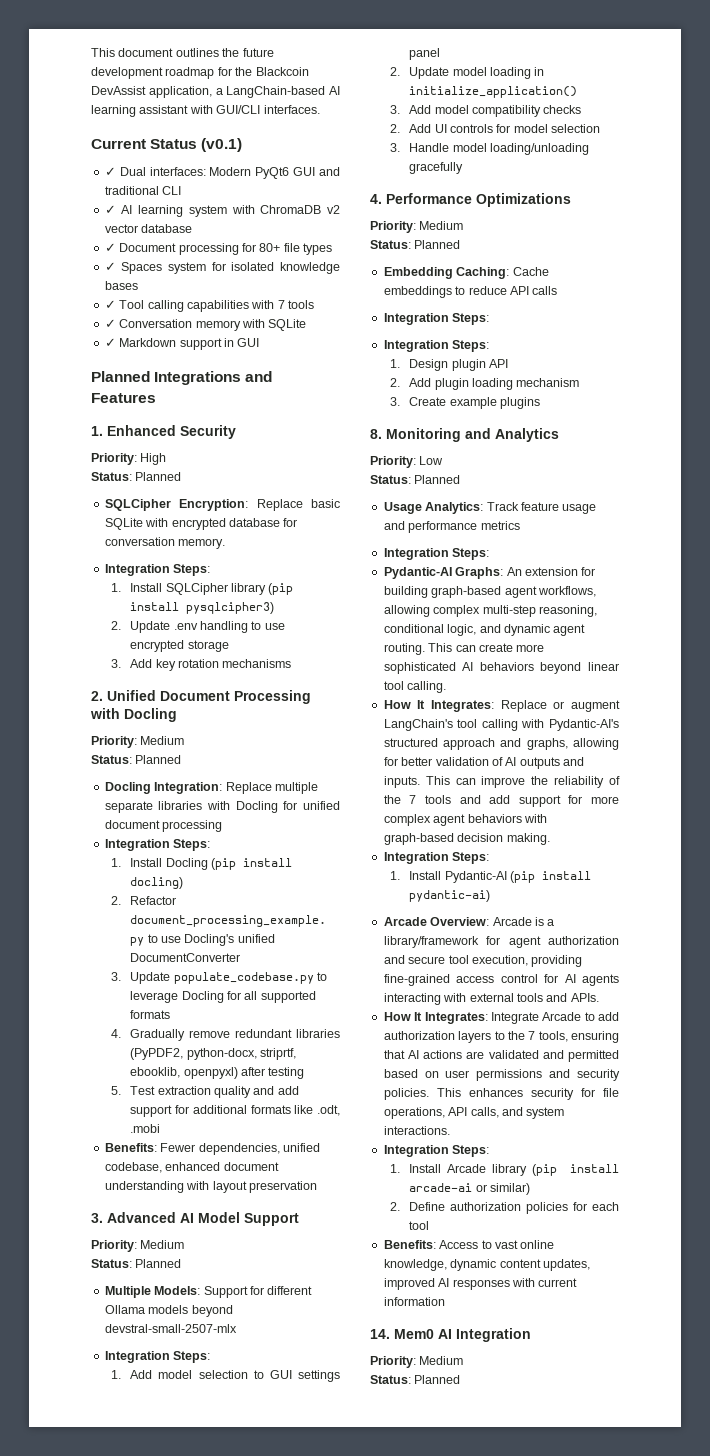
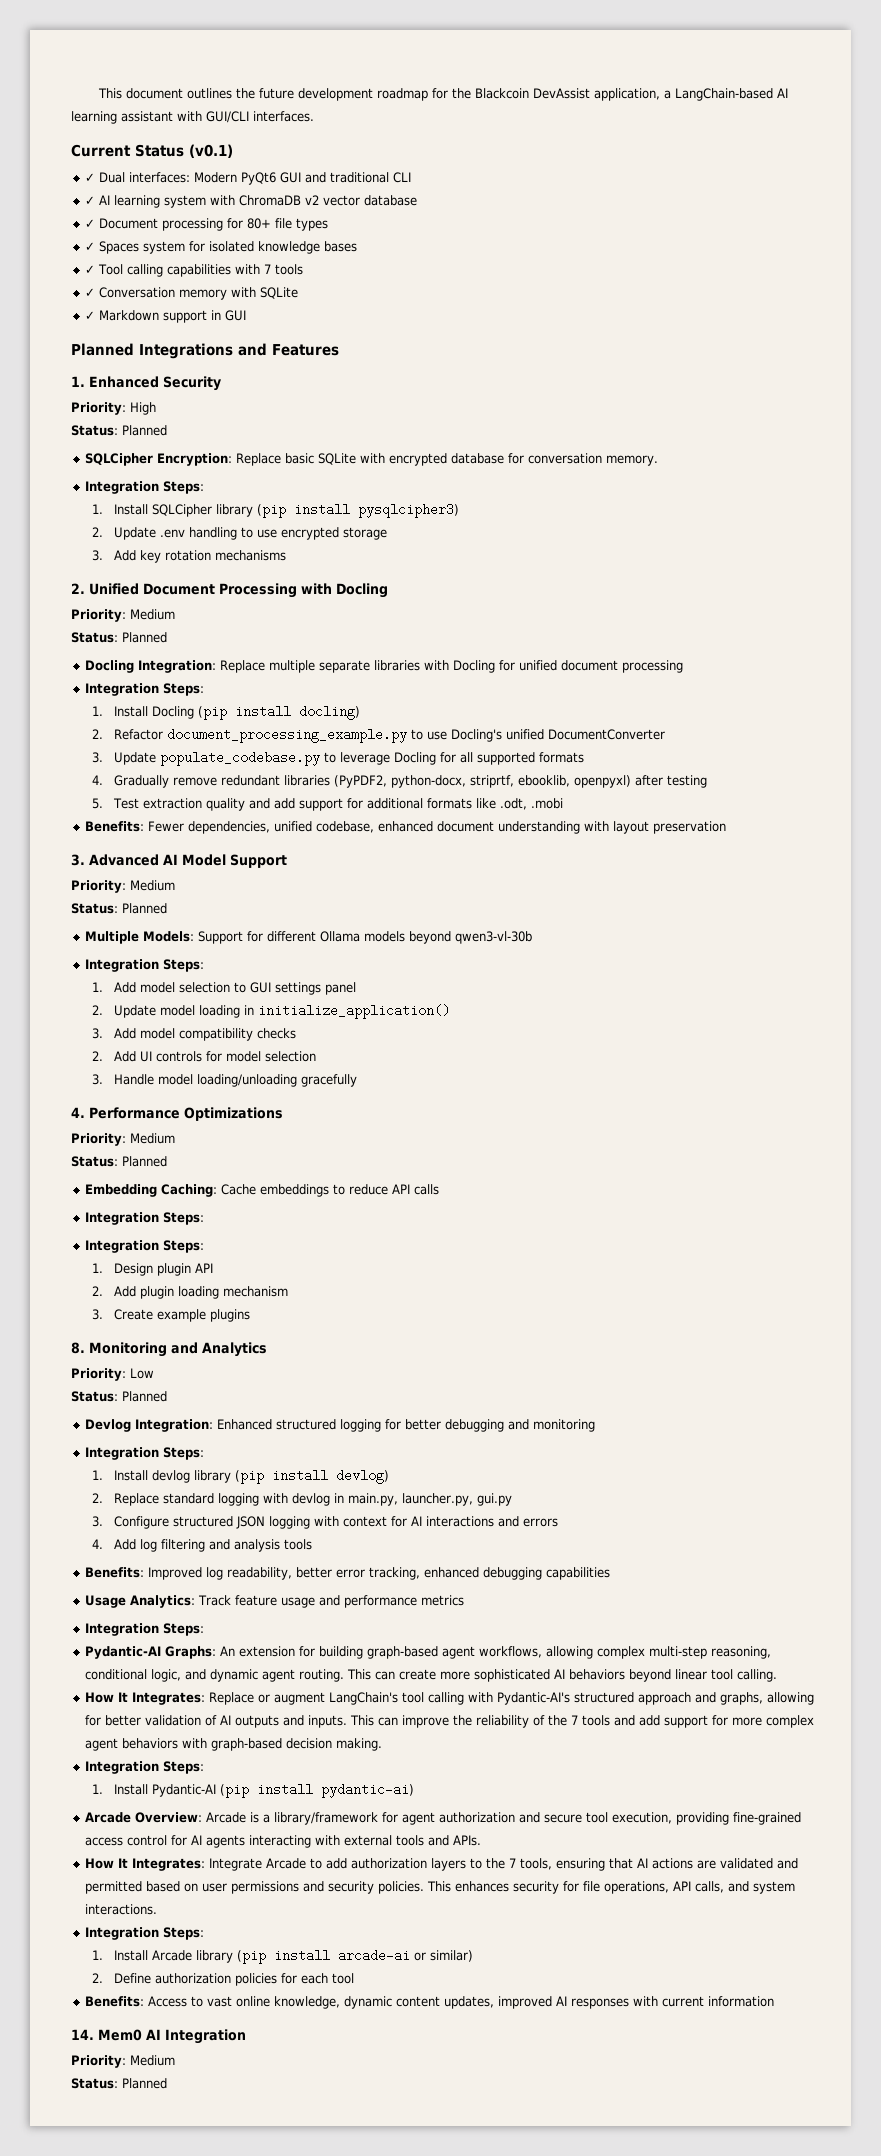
- Multiple Models: Support for different Ollama models beyond devstral-small-2507-mlx
+ Multiple Models: Support for different Ollama models beyond qwen3-vl-30b
+ Devlog Integration: Enhanced structured logging for better debugging and monitoring
+ Integration Steps:
+ 1. Install devlog library (pip install devlog)
+ 2. Replace standard logging with devlog in main.py, launcher.py, gui.py
+ 3. Configure structured JSON logging with context for AI interactions and errors
+ 4. Add log filtering and analysis tools
+ Benefits: Improved log readability, better error tracking, enhanced debugging capabilities

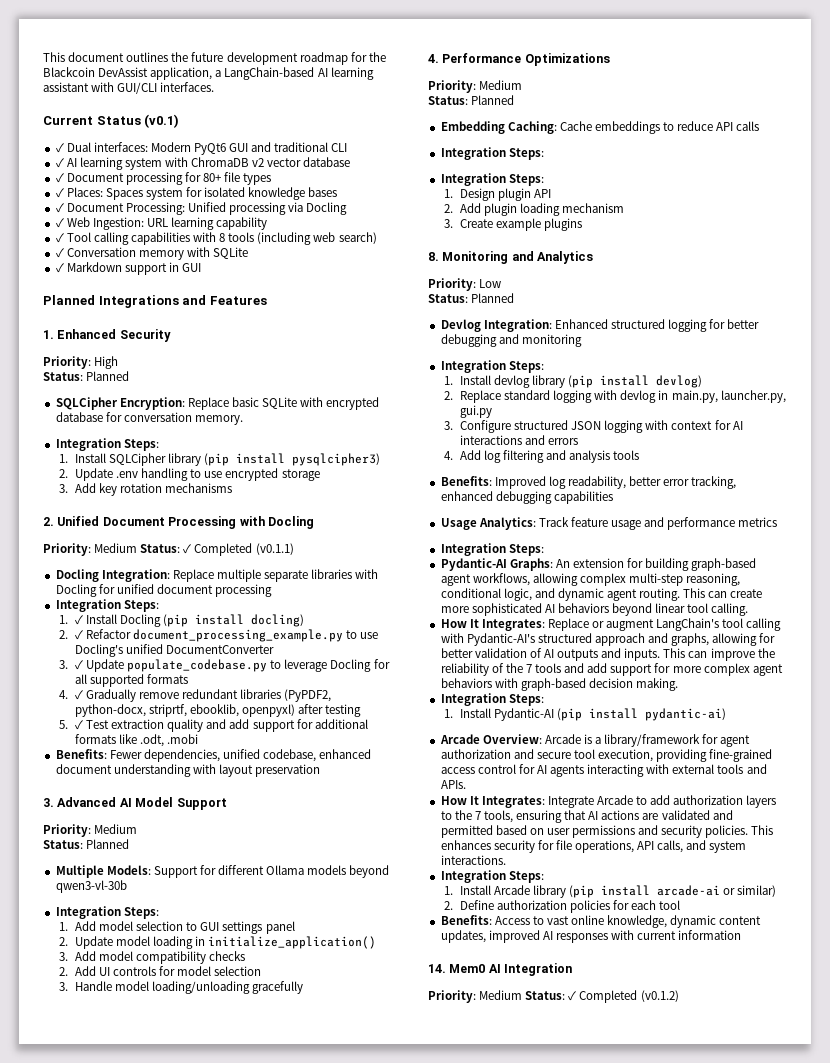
- ✓ Spaces system for isolated knowledge bases
+ ✓ Places: Spaces system for isolated knowledge bases
+ ✓ Document Processing: Unified processing via Docling
+ ✓ Web Ingestion: URL learning capability
- ✓ Tool calling capabilities with 7 tools
+ ✓ Tool calling capabilities with 8 tools (including web search)
  2. Unified Document Processing with Docling
- Priority: Medium
- Status: Planned
+ Priority: Medium Status: ✓ Completed (v0.1.1)
- 1. Install Docling (pip install docling)
+ 1. ✓ Install Docling (pip install docling)
- 2. Refactor document_processing_example.py to use Docling's unified DocumentConverter
+ 2. ✓ Refactor document_processing_example.py to use Docling's unified DocumentConverter
- 3. Update populate_codebase.py to leverage Docling for all supported formats
+ 3. ✓ Update populate_codebase.py to leverage Docling for all supported formats
- 4. Gradually remove redundant libraries (PyPDF2, python-docx, striprtf, ebooklib, openpyxl) after testing
+ 4. ✓ Gradually remove redundant libraries (PyPDF2, python-docx, striprtf, ebooklib, openpyxl) after testing
- 5. Test extraction quality and add support for additional formats like .odt, .mobi
+ 5. ✓ Test extraction quality and add support for additional formats like .odt, .mobi
  14. Mem0 AI Integration
- Priority: Medium
- Status: Planned
+ Priority: Medium Status: ✓ Completed (v0.1.2)

